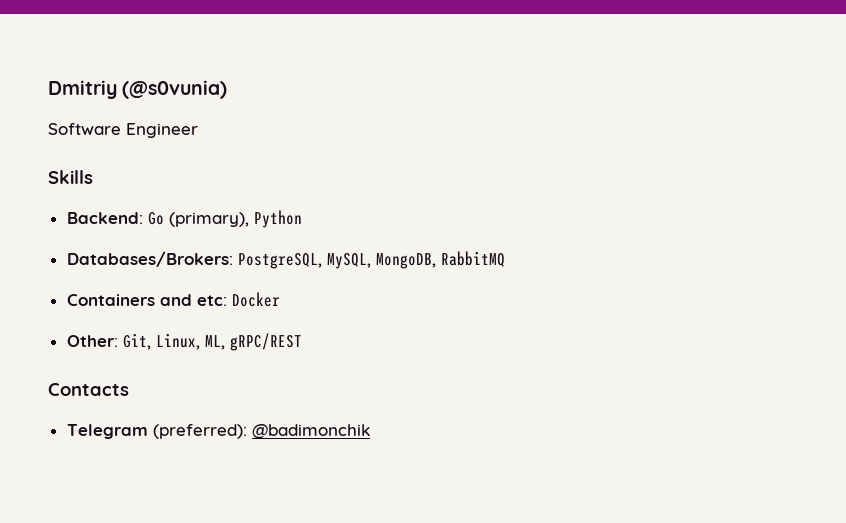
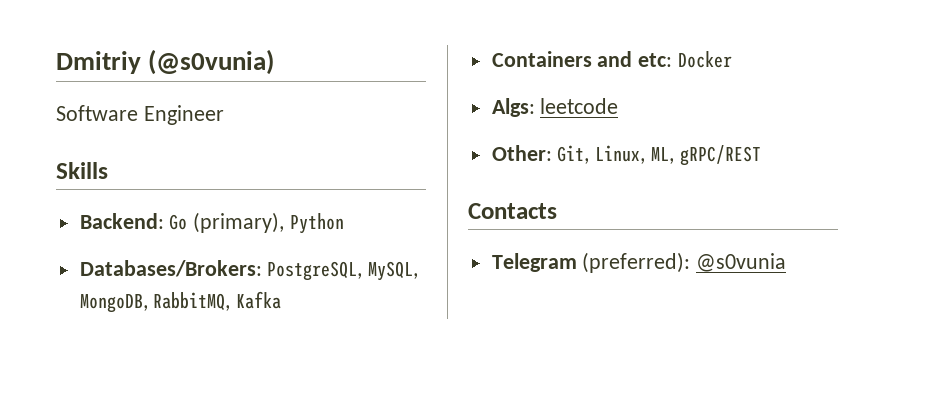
- Databases/Brokers: PostgreSQL, MySQL, MongoDB, RabbitMQ
+ Databases/Brokers: PostgreSQL, MySQL, MongoDB, RabbitMQ, Kafka
+ Algs: leetcode
- Telegram (preferred): @badimonchik
+ Telegram (preferred): @s0vunia

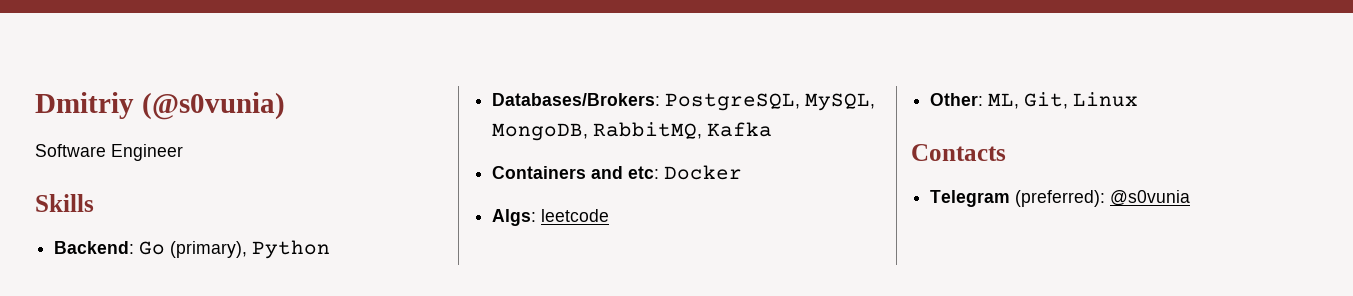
- Other: Git, Linux, ML, gRPC/REST
+ Other: ML, Git, Linux

